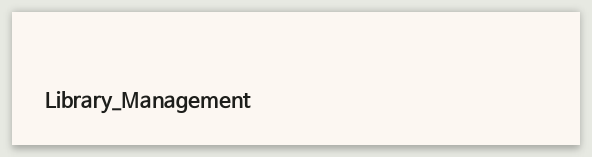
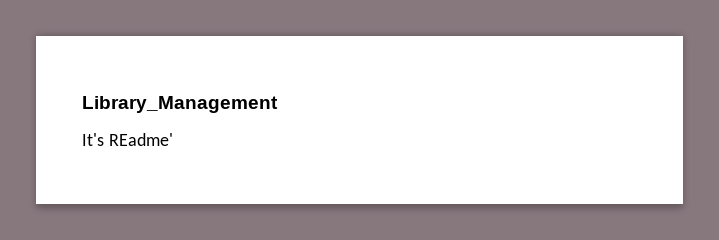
+ It's REadme'

